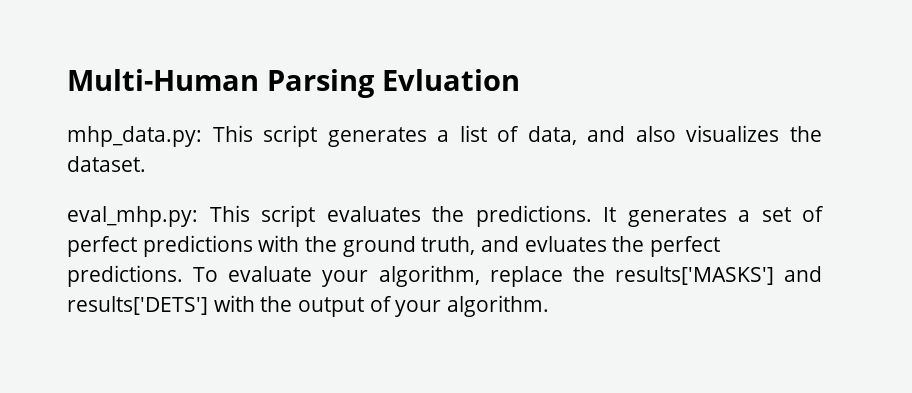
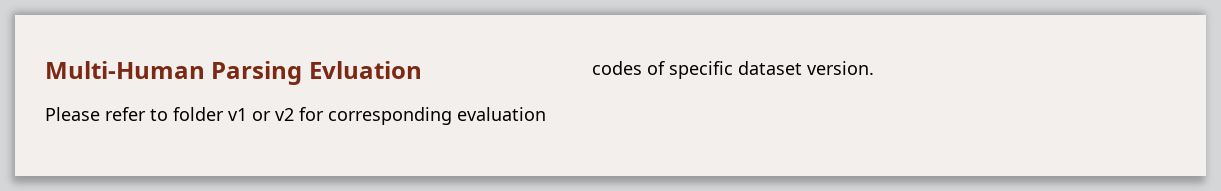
- mhp_data.py: This script generates a list of data, and also visualizes the dataset.
- eval_mhp.py: This script evaluates the predictions. It generates a set of perfect predictions with the ground truth, and evluates the perfect predictions. To evaluate your algorithm, replace the results['MASKS'] and results['DETS'] with the output of your algorithm.
+ Please refer to folder v1 or v2 for corresponding evaluation codes of specific dataset version.

